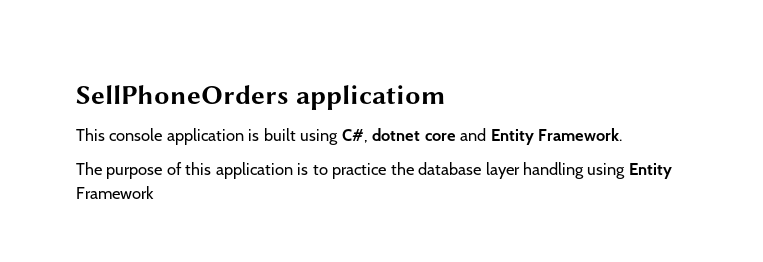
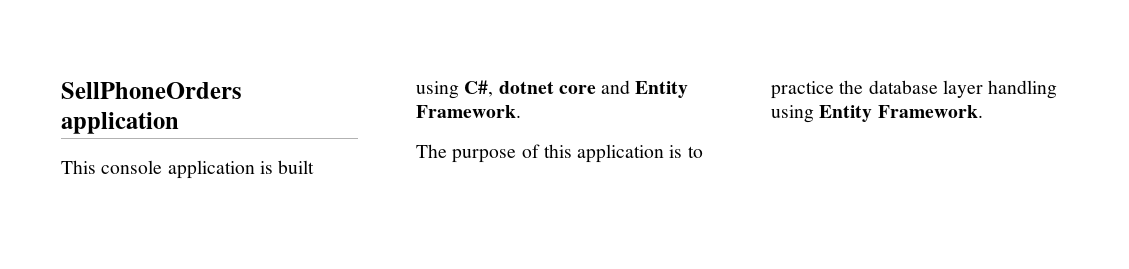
- SellPhoneOrders applicatiom
+ SellPhoneOrders application
- The purpose of this application is to practice the database layer handling using Entity Framework
+ The purpose of this application is to practice the database layer handling using Entity Framework.

